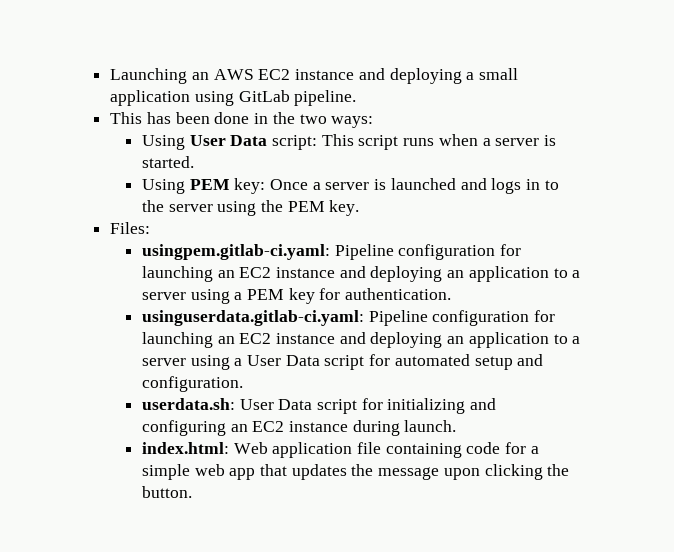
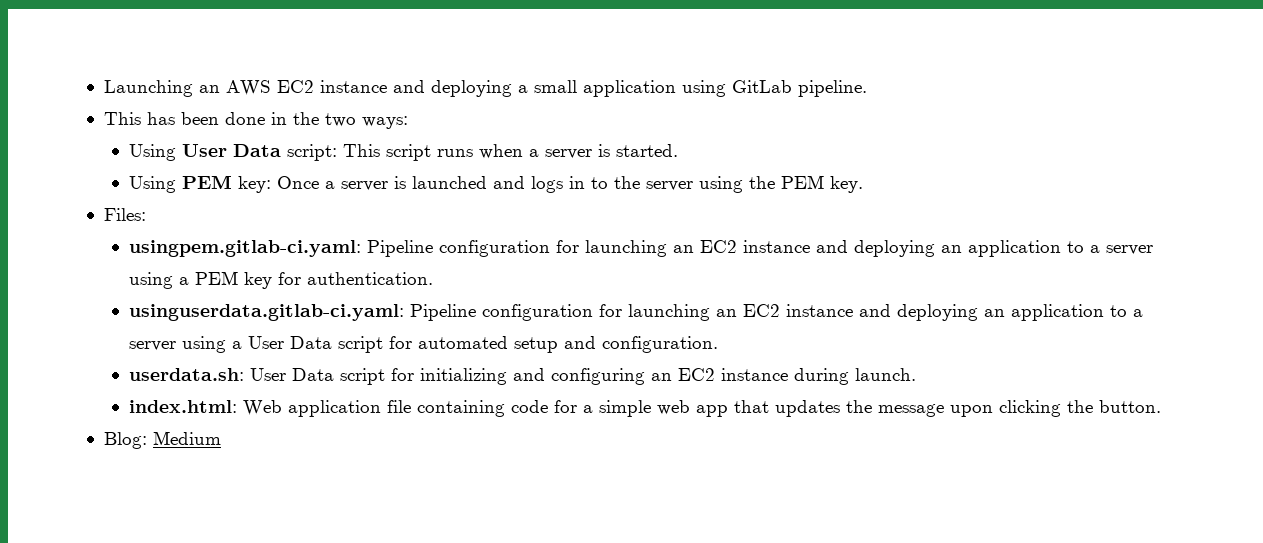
+ Blog: Medium

